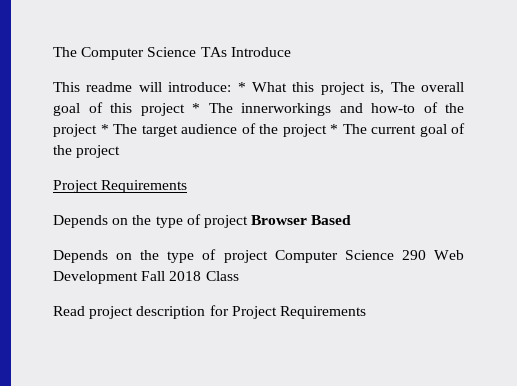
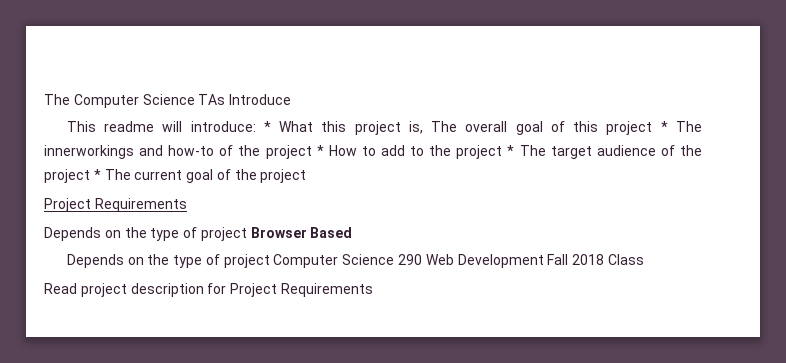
- This readme will introduce: * What this project is, The overall goal of this project * The innerworkings and how-to of the project * The target audience of the project * The current goal of the project
+ This readme will introduce: * What this project is, The overall goal of this project * The innerworkings and how-to of the project * How to add to the project * The target audience of the project * The current goal of the project

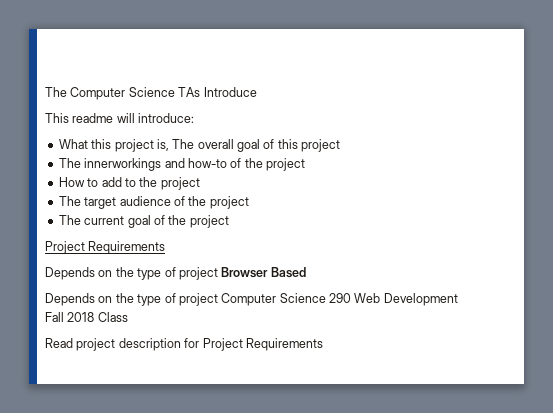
- This readme will introduce: * What this project is, The overall goal of this project * The innerworkings and how-to of the project * How to add to the project * The target audience of the project * The current goal of the project
+ This readme will introduce:
+ What this project is, The overall goal of this project
+ The innerworkings and how-to of the project
+ How to add to the project
+ The target audience of the project
+ The current goal of the project

